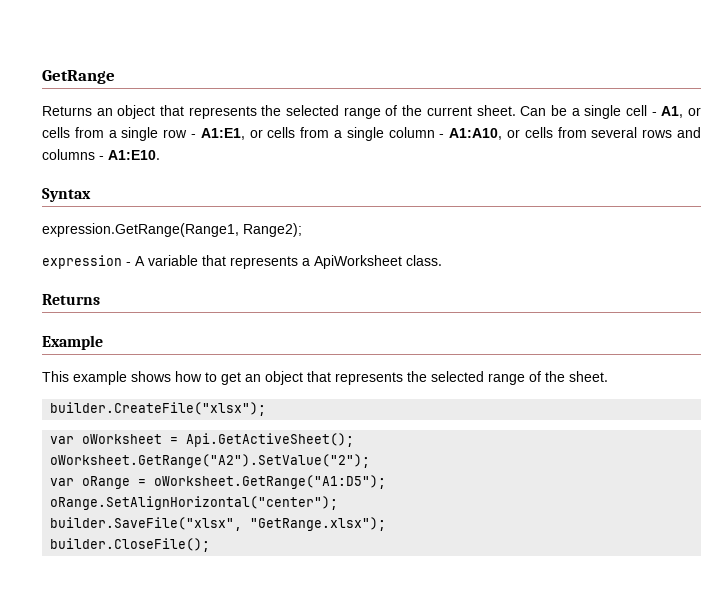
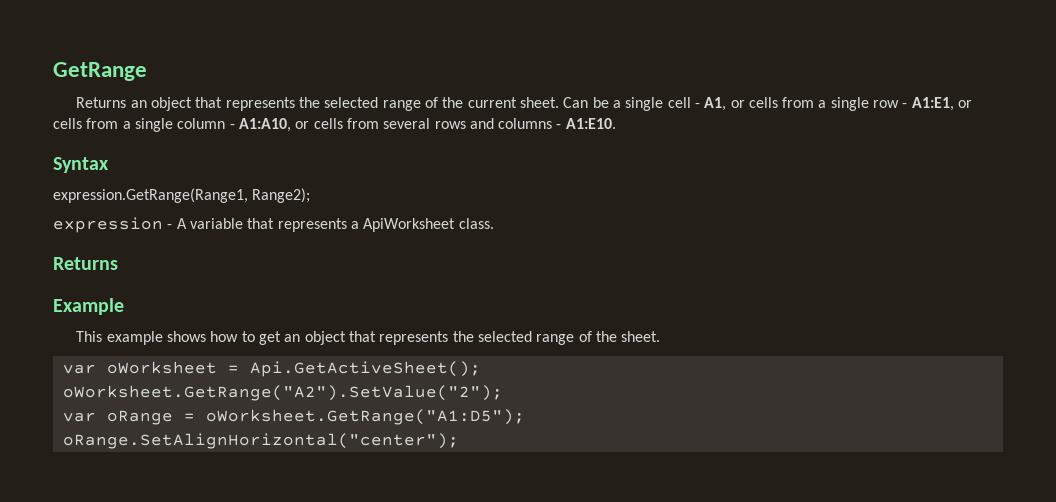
- builder.CreateFile("xlsx");
- builder.SaveFile("xlsx", "GetRange.xlsx");
- builder.CloseFile();

